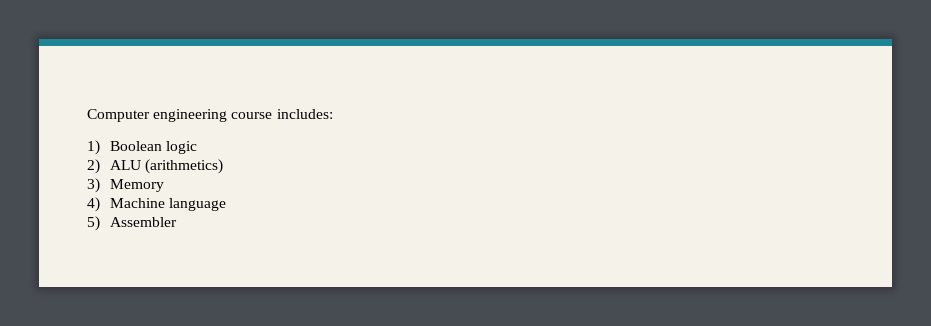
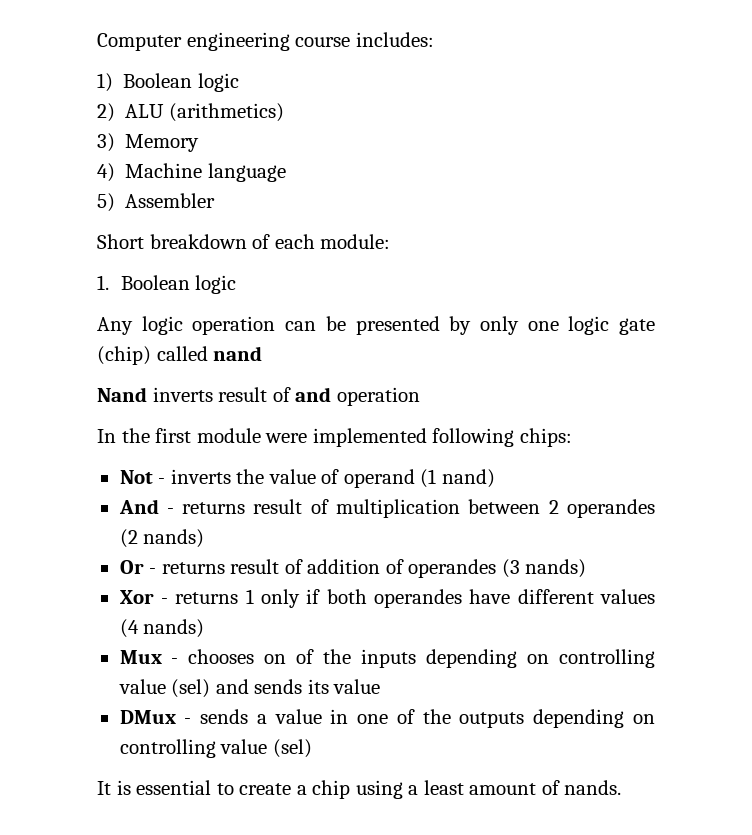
+ Short breakdown of each module:
+ 1. Boolean logic
+ Any logic operation can be presented by only one logic gate (chip) called nand
+ Nand inverts result of and operation
+ In the first module were implemented following chips:
+ Not - inverts the value of operand (1 nand)
+ And - returns result of multiplication between 2 operandes (2 nands)
+ Or - returns result of addition of operandes (3 nands)
+ Xor - returns 1 only if both operandes have different values (4 nands)
+ Mux - chooses on of the inputs depending on controlling value (sel) and sends its value
+ DMux - sends a value in one of the outputs depending on controlling value (sel)
+ It is essential to create a chip using a least amount of nands.

